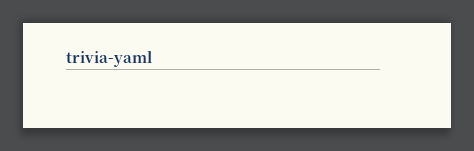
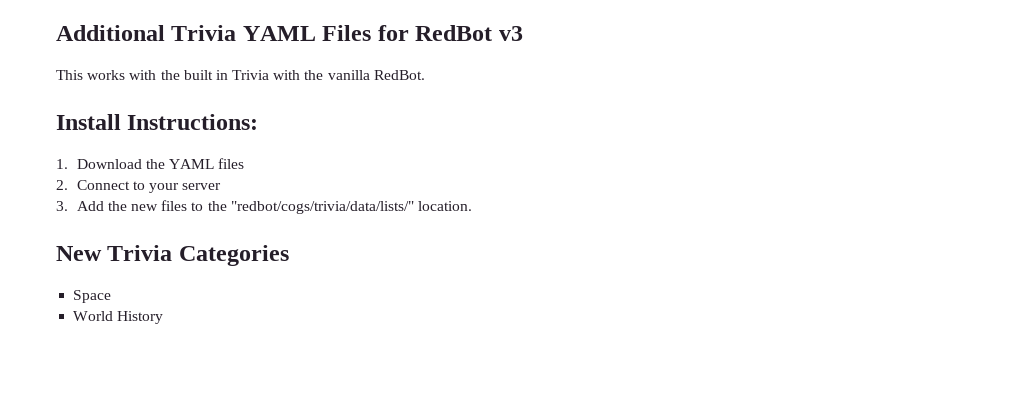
- trivia-yaml
+ Additional Trivia YAML Files for RedBot v3
+ This works with the built in Trivia with the vanilla RedBot.
+ Install Instructions:
+ 1. Download the YAML files
+ 2. Connect to your server
+ 3. Add the new files to the "redbot/cogs/trivia/data/lists/" location.
+ New Trivia Categories
+ Space
+ World History

